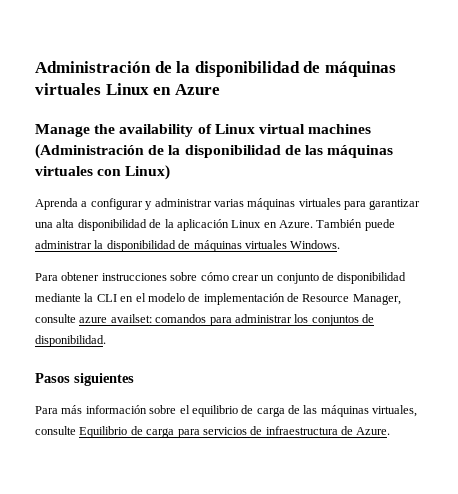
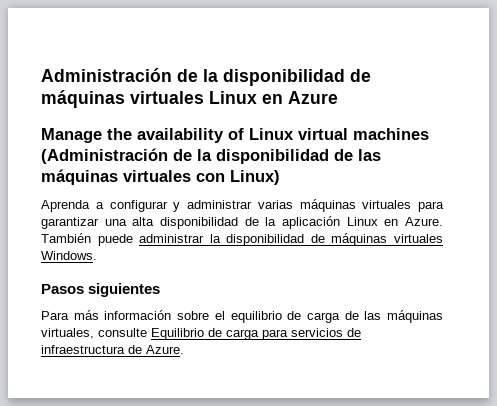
- Para obtener instrucciones sobre cómo crear un conjunto de disponibilidad mediante la CLI en el modelo de implementación de Resource Manager, consulte azure availset: comandos para administrar los conjuntos de disponibilidad.

